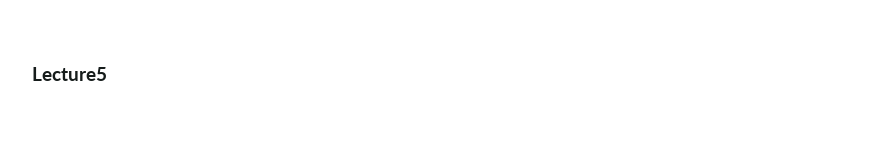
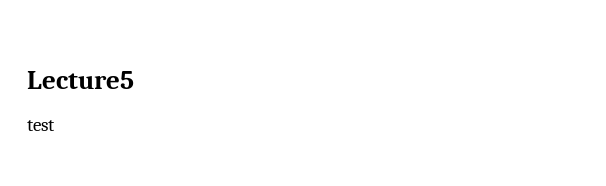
+ test

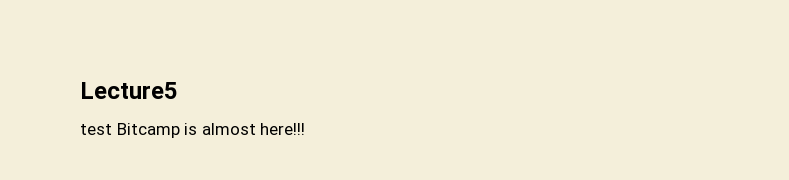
- test
+ test Bitcamp is almost here!!!

